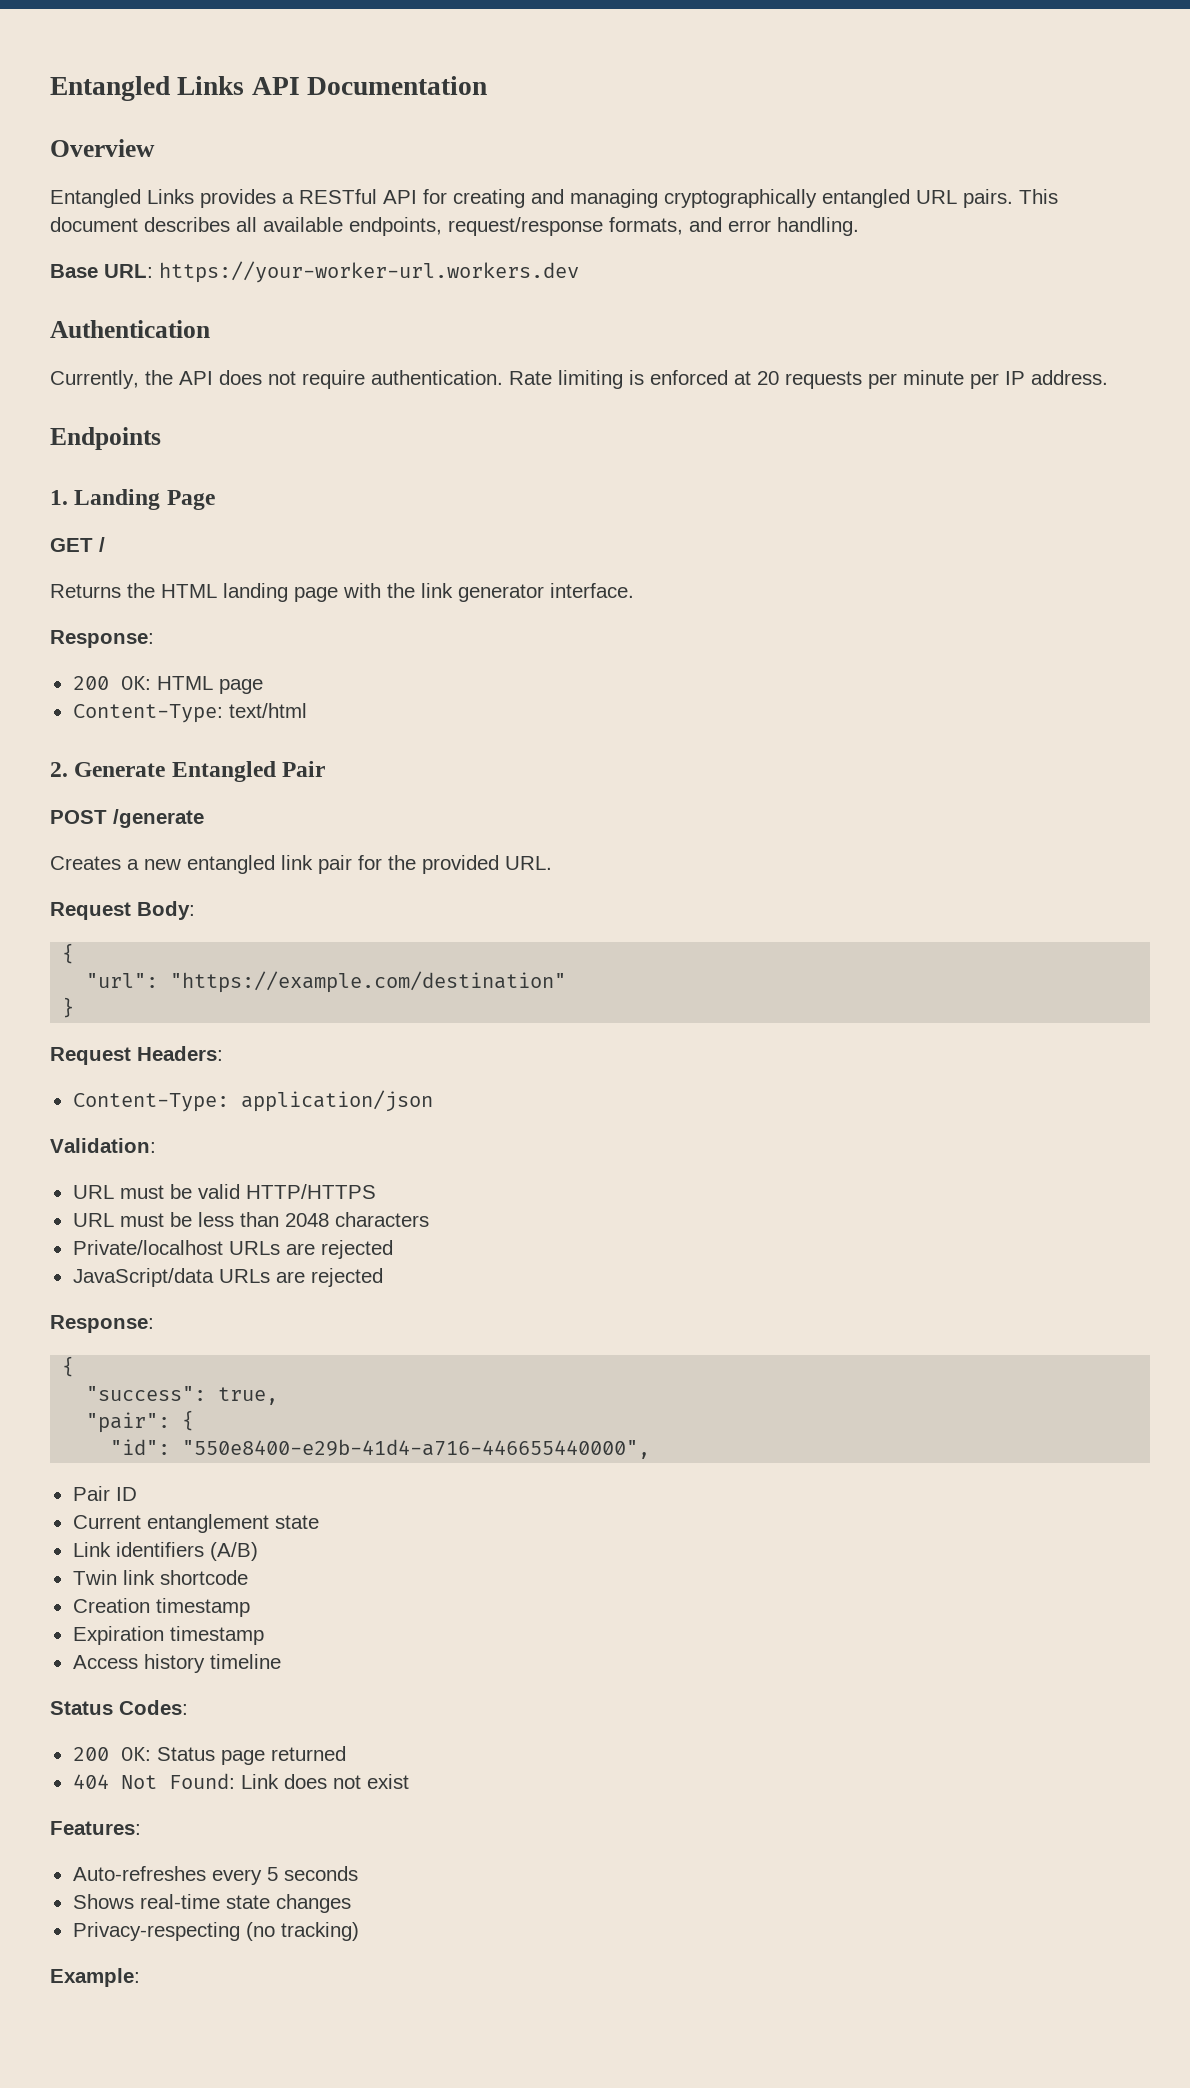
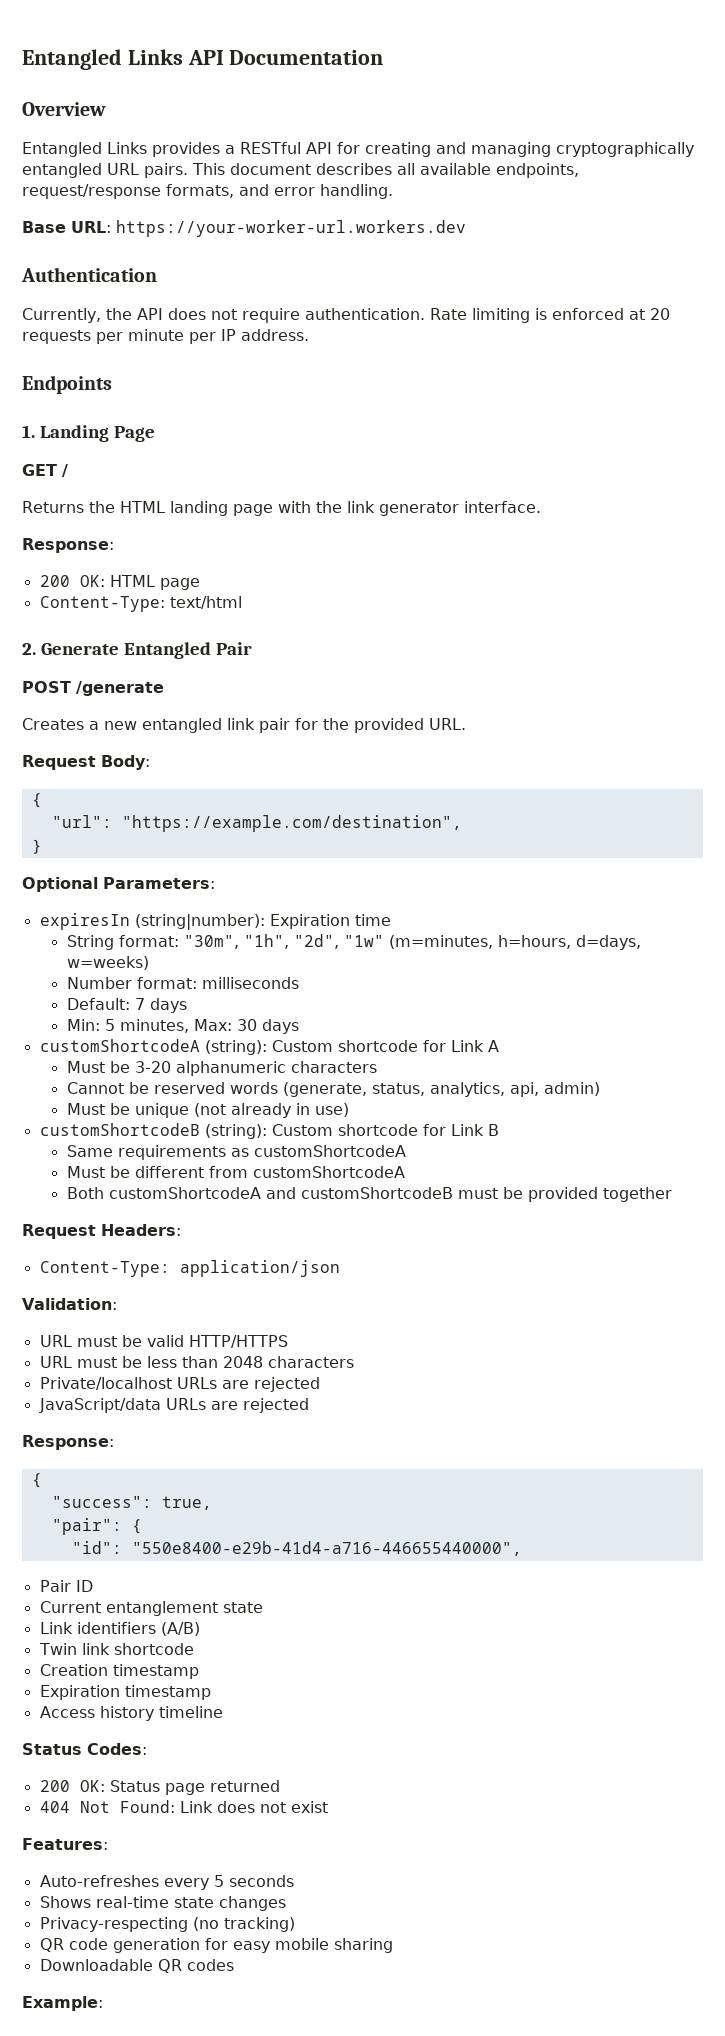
- "url": "https://example.com/destination"
+ "url": "https://example.com/destination",
+ Optional Parameters:
+ expiresIn (string|number): Expiration time
+ String format: "30m", "1h", "2d", "1w" (m=minutes, h=hours, d=days, w=weeks)
+ Number format: milliseconds
+ Default: 7 days
+ Min: 5 minutes, Max: 30 days
+ customShortcodeA (string): Custom shortcode for Link A
+ Must be 3-20 alphanumeric characters
+ Cannot be reserved words (generate, status, analytics, api, admin)
+ Must be unique (not already in use)
+ customShortcodeB (string): Custom shortcode for Link B
+ Same requirements as customShortcodeA
+ Must be different from customShortcodeA
+ Both customShortcodeA and customShortcodeB must be provided together
+ QR code generation for easy mobile sharing
+ Downloadable QR codes

